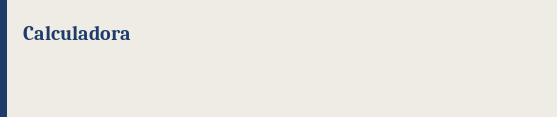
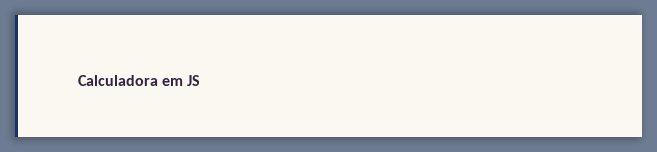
- Calculadora
+ Calculadora em JS

